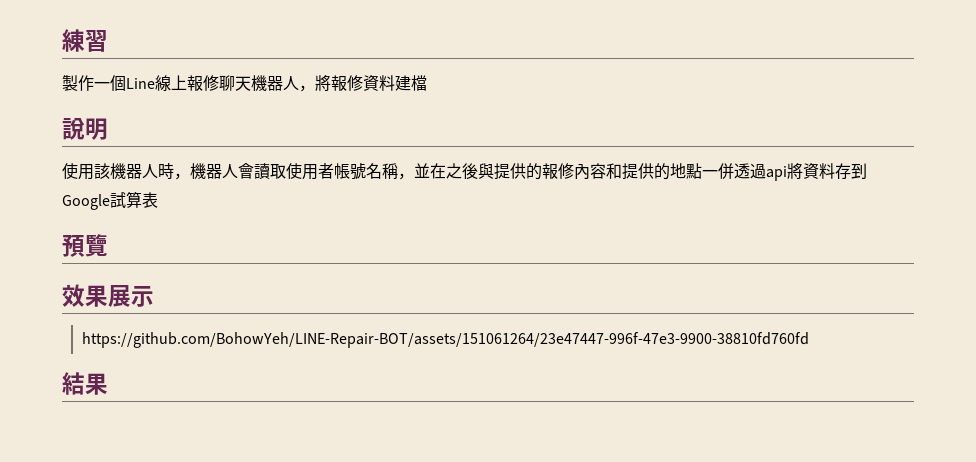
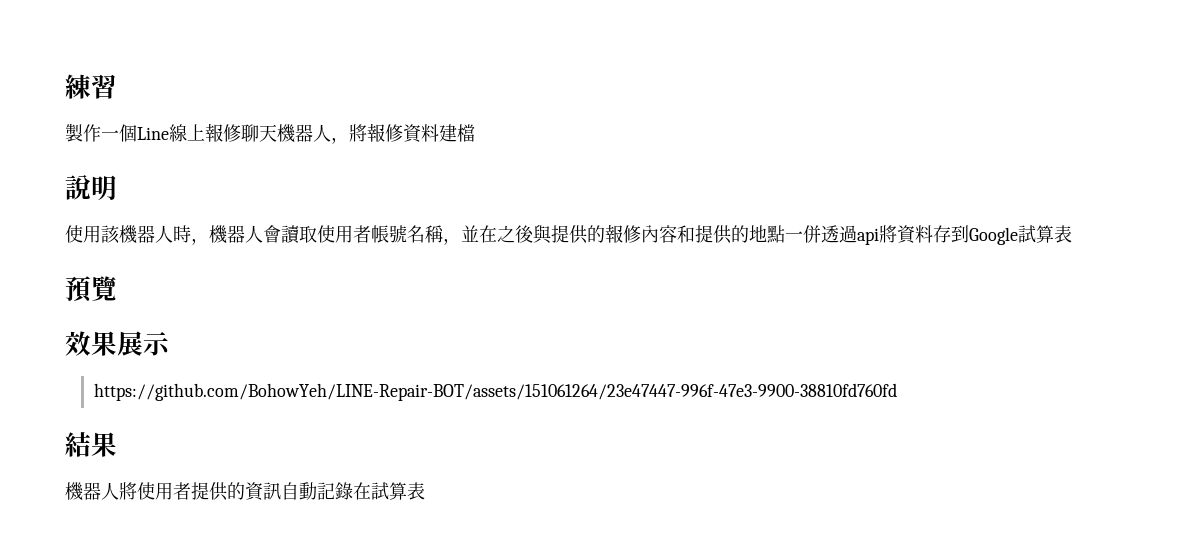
+ 機器人將使用者提供的資訊自動記錄在試算表

